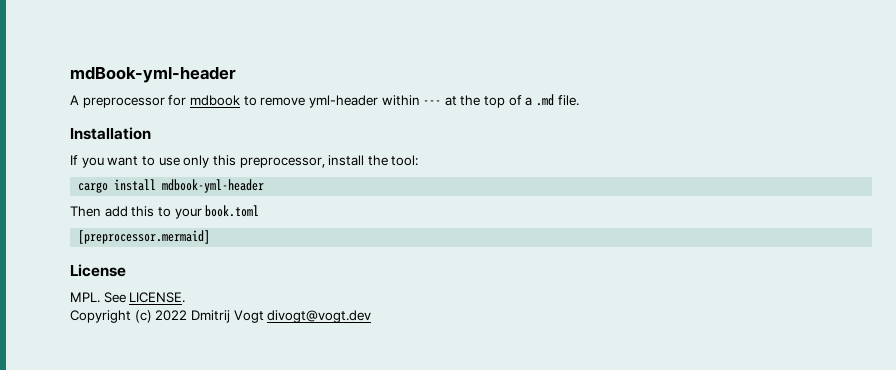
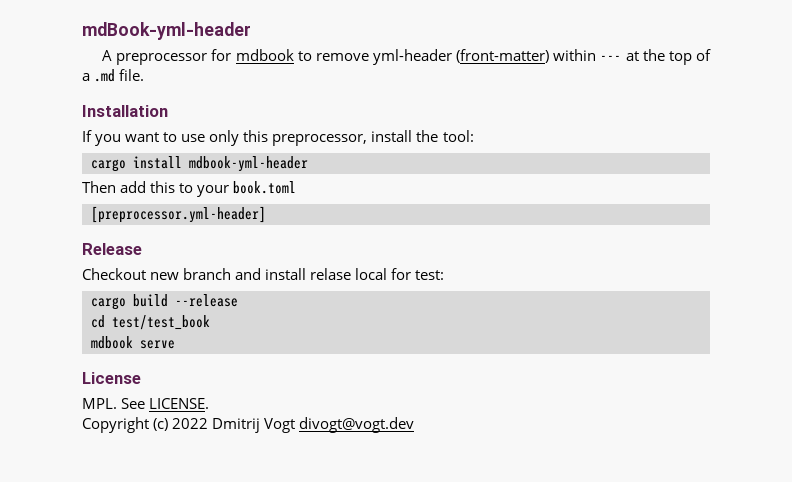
- A preprocessor for mdbook to remove yml-header within --- at the top of a .md file.
+ A preprocessor for mdbook to remove yml-header (front-matter) within --- at the top of a .md file.
- [preprocessor.mermaid]
+ [preprocessor.yml-header]
+ Release
+ Checkout new branch and install relase local for test:
+ cargo build --release
+ cd test/test_book
+ mdbook serve

